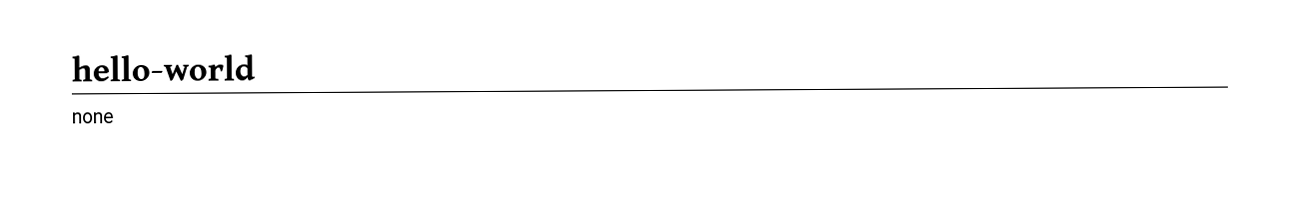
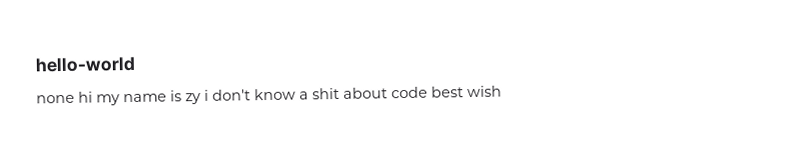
- none
+ none hi my name is zy i don't know a shit about code best wish

